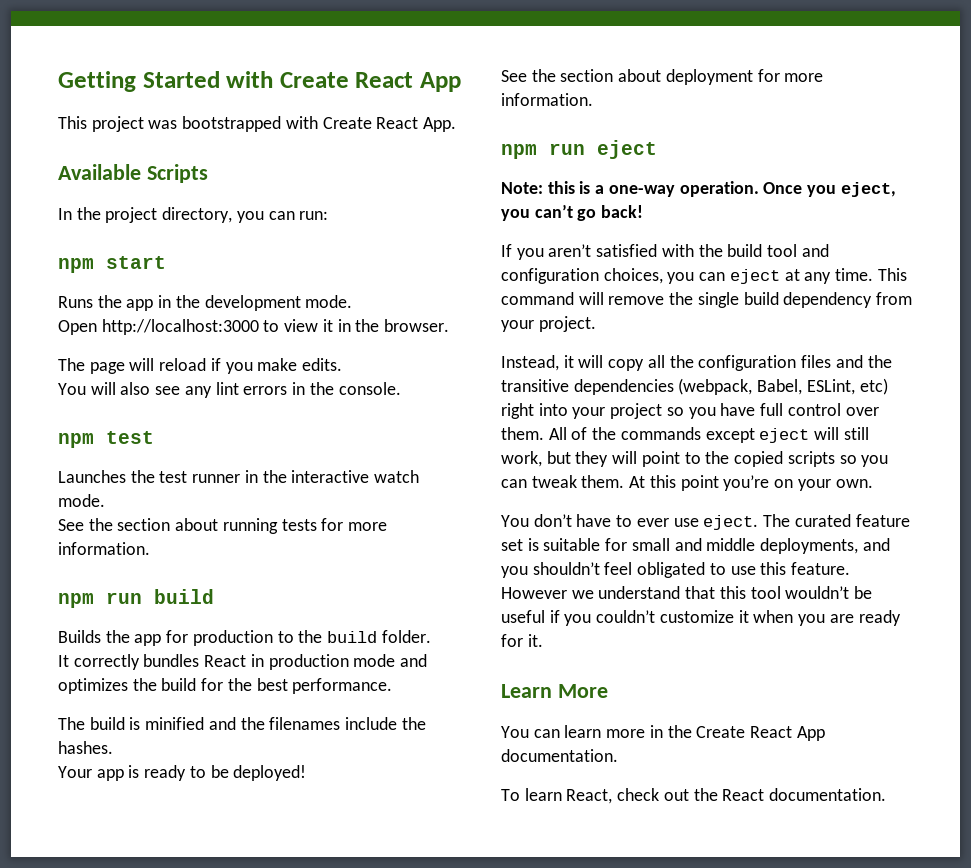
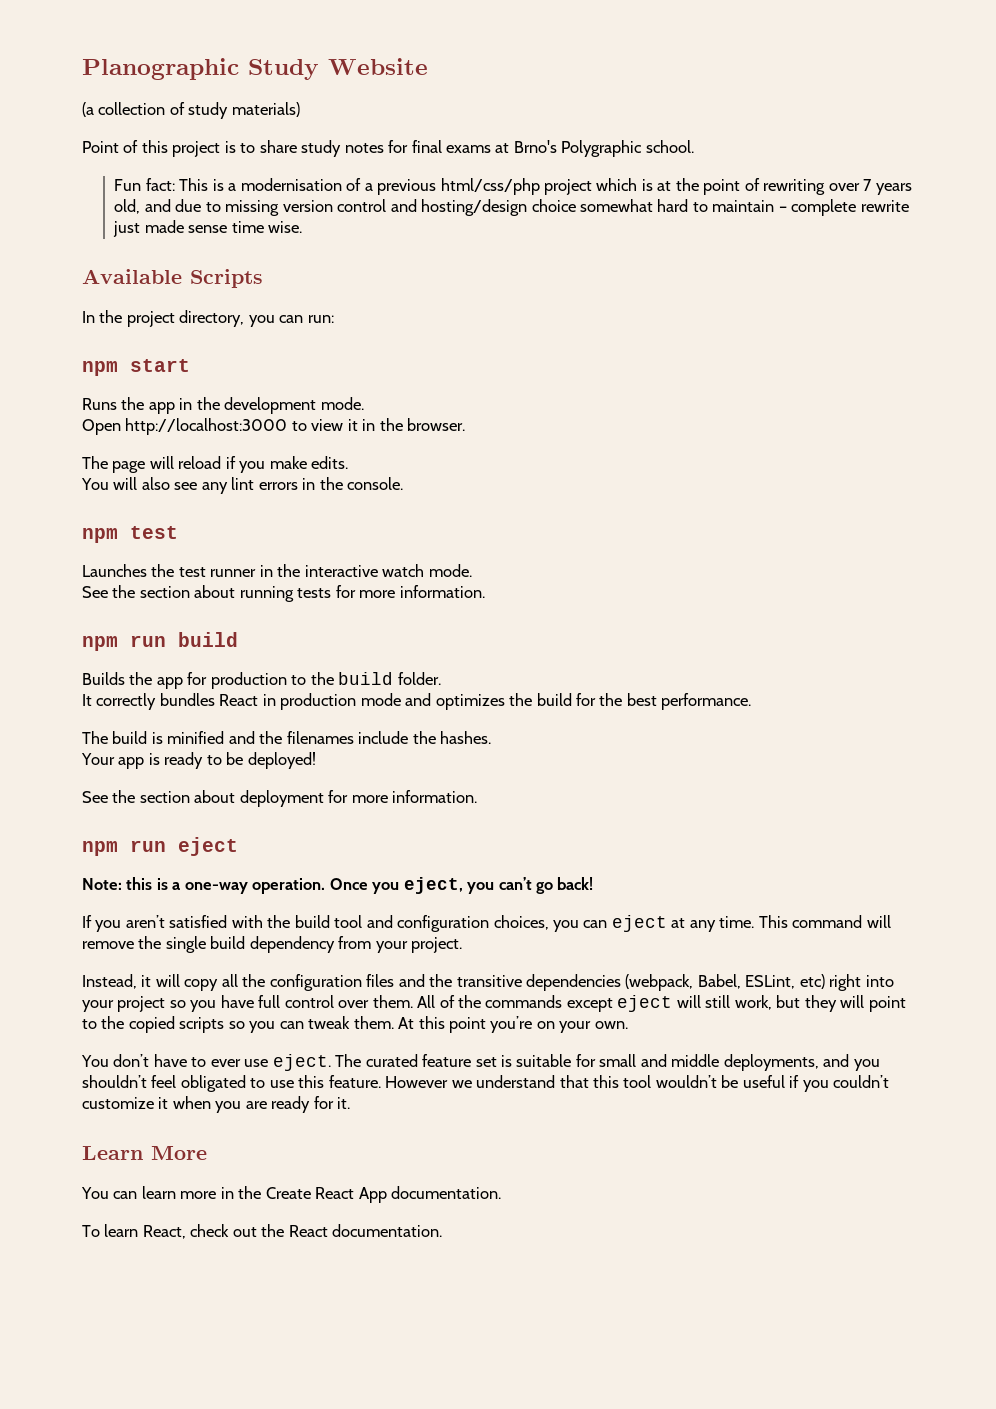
- Getting Started with Create React App
- This project was bootstrapped with Create React App.
+ Planographic Study Website
+ (a collection of study materials)
+ Point of this project is to share study notes for final exams at Brno's Polygraphic school.
+ Fun fact: This is a modernisation of a previous html/css/php project which is at the point of rewriting over 7 years old, and due to missing version control and hosting/design choice somewhat hard to maintain – complete rewrite just made sense time wise.

